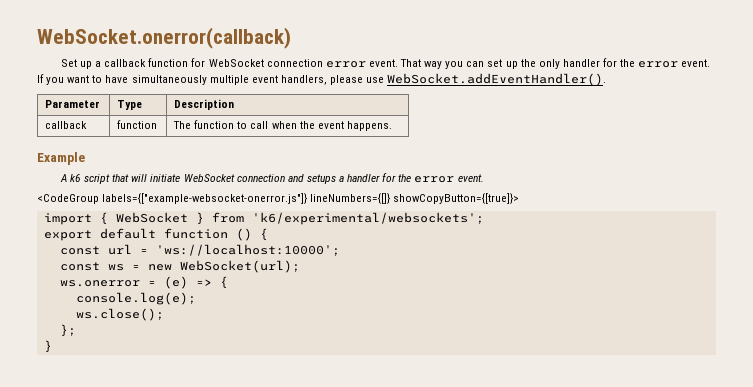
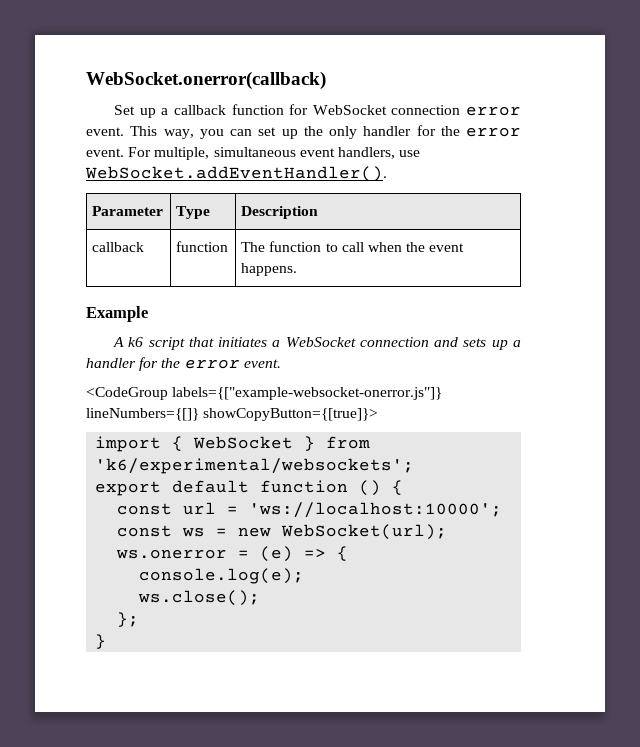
- That way you can set up the only handler for the error event.
+ This way, you can set up the only handler for the error event.
- If you want to have simultaneously multiple event handlers, please use WebSocket.addEventHandler().
+ For multiple, simultaneous event handlers, use WebSocket.addEventHandler().
- A k6 script that will initiate WebSocket connection and setups a handler for the error event.
+ A k6 script that initiates a WebSocket connection and sets up a handler for the error event.

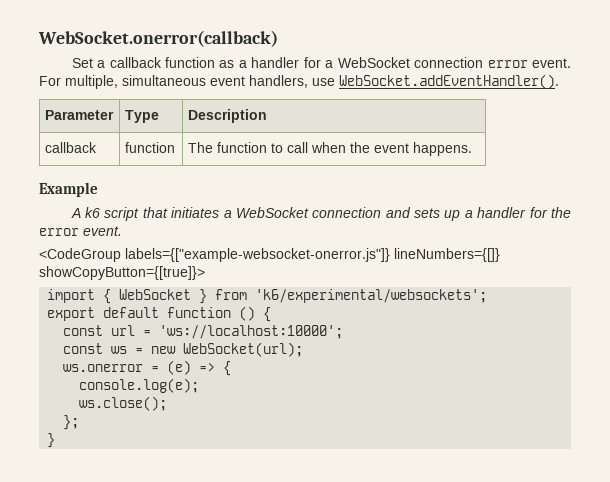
- Set up a callback function for WebSocket connection error event. This way, you can set up the only handler for the error event.
+ Set a callback function as a handler for a WebSocket connection error event.

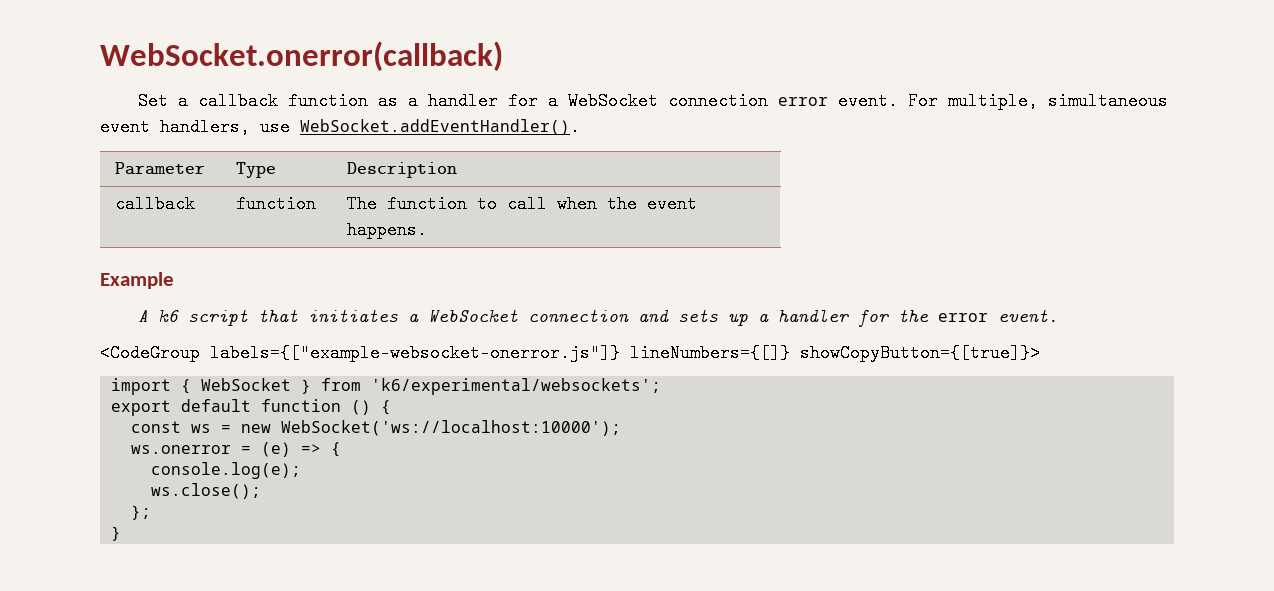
- const url = 'ws://localhost:10000';
- const ws = new WebSocket(url);
+ const ws = new WebSocket('ws://localhost:10000');

